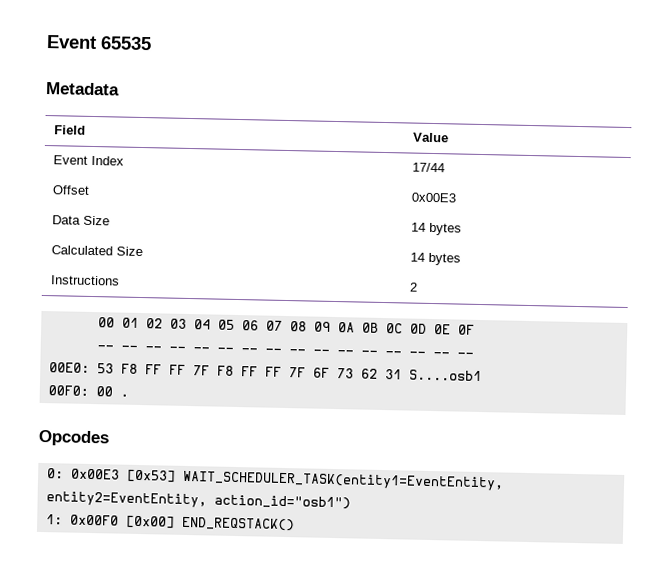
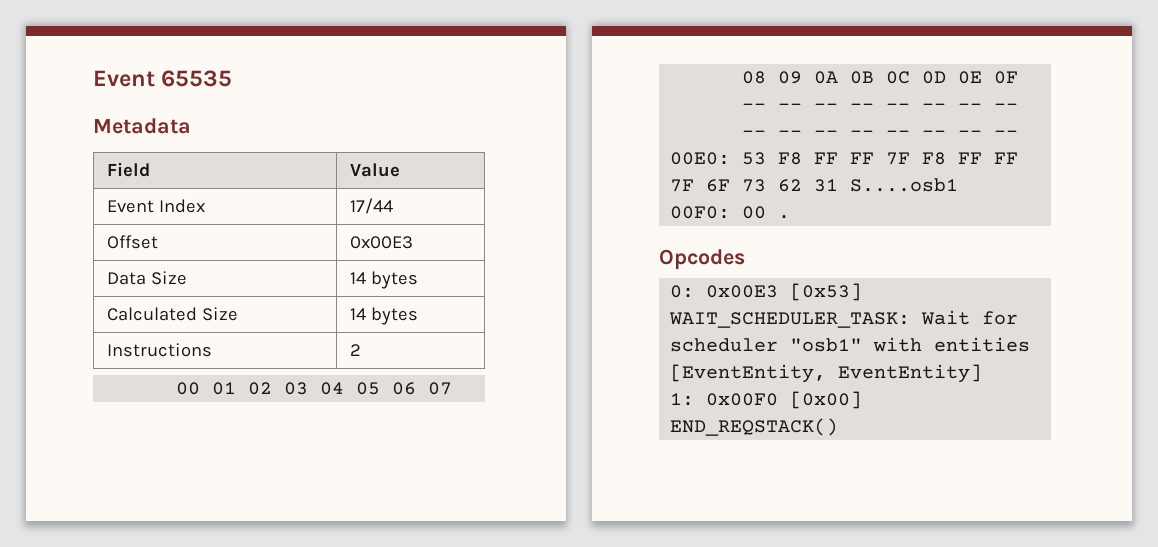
- 0: 0x00E3 [0x53] WAIT_SCHEDULER_TASK(entity1=EventEntity, entity2=EventEntity, action_id="osb1")
+ 0: 0x00E3 [0x53] WAIT_SCHEDULER_TASK: Wait for scheduler "osb1" with entities [EventEntity, EventEntity]

